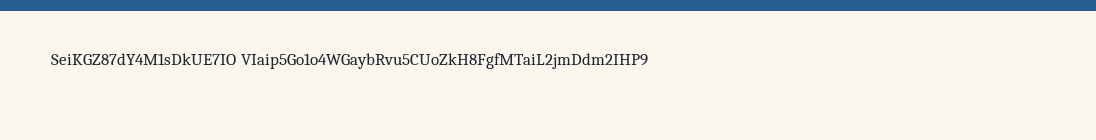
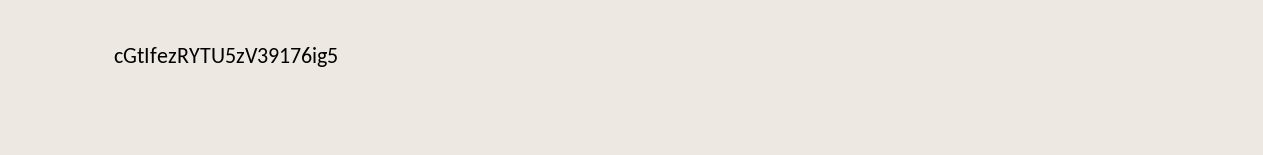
- SeiKGZ87dY4M1sDkUE7IO VIaip5Go1o4WGaybRvu5CUoZkH8FgfMTaiL2jmDdm2IHP9
+ cGtIfezRYTU5zV39176ig5

